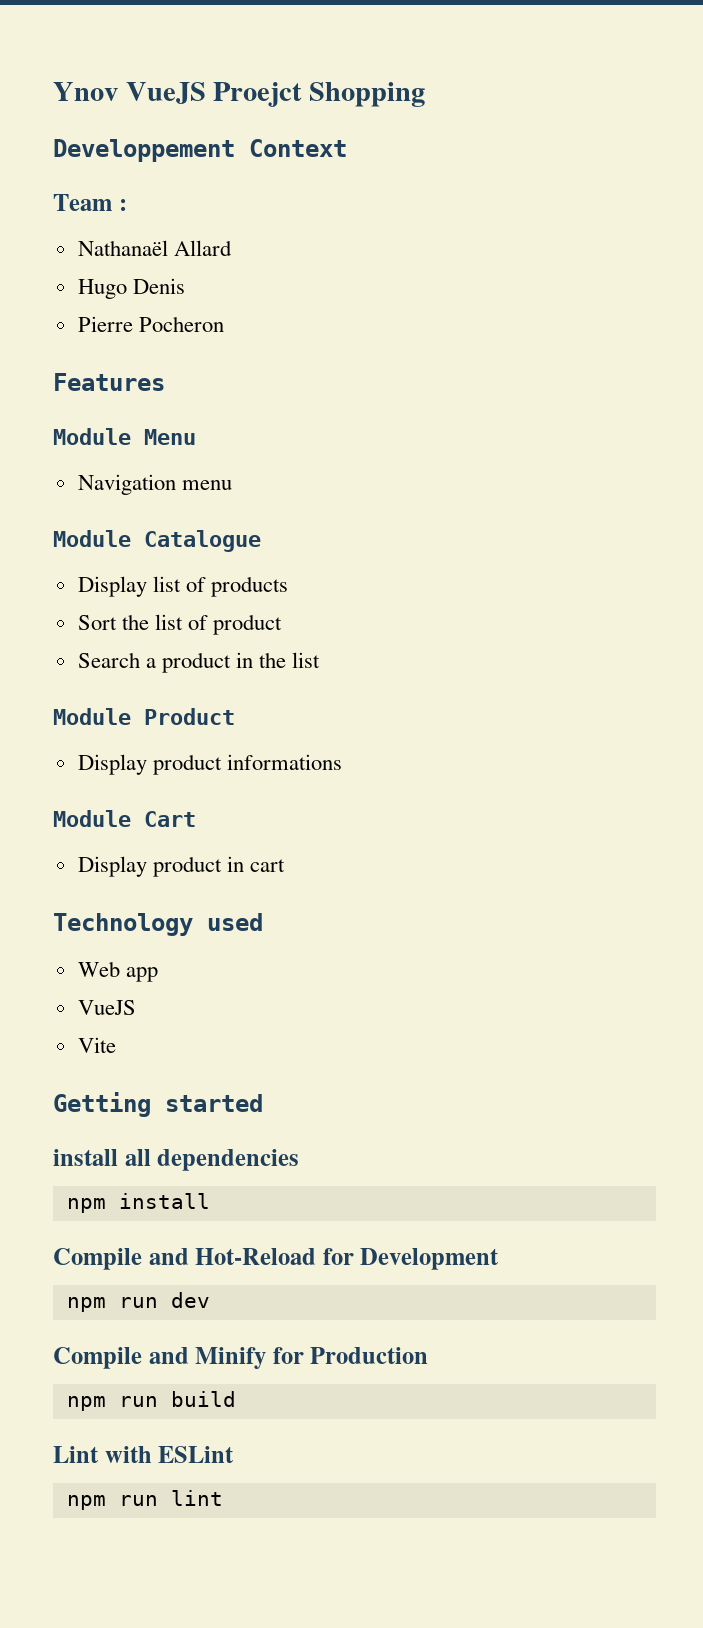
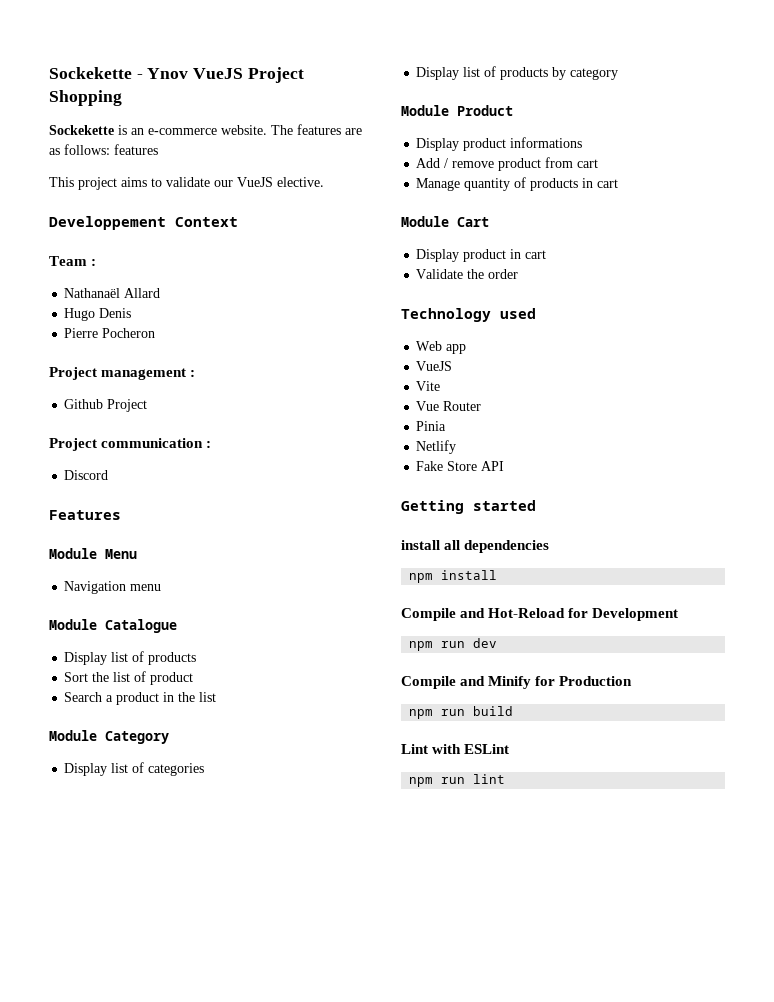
- Ynov VueJS Proejct Shopping
+ Sockekette - Ynov VueJS Project Shopping
+ Sockekette is an e-commerce website. The features are as follows: features
+ This project aims to validate our VueJS elective.
+ Project management :
+ Github Project
+ Project communication :
+ Discord
+ Module Category
+ Display list of categories
+ Display list of products by category
+ Add / remove product from cart
+ Manage quantity of products in cart
+ Validate the order
+ Vue Router
+ Pinia
+ Netlify
+ Fake Store API

